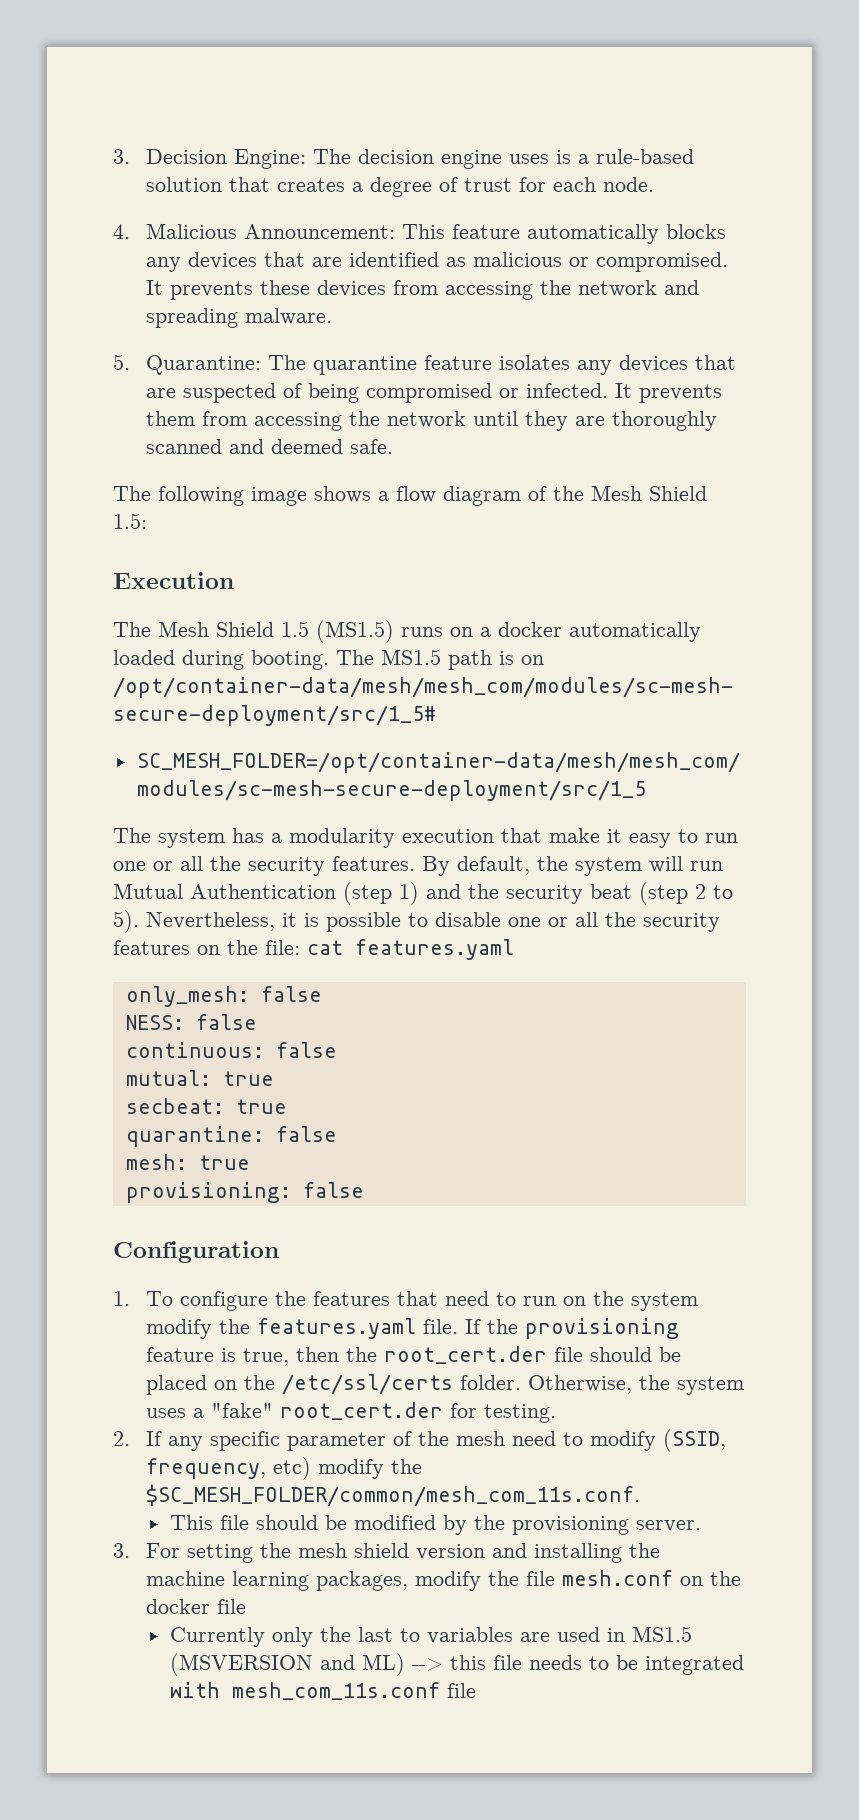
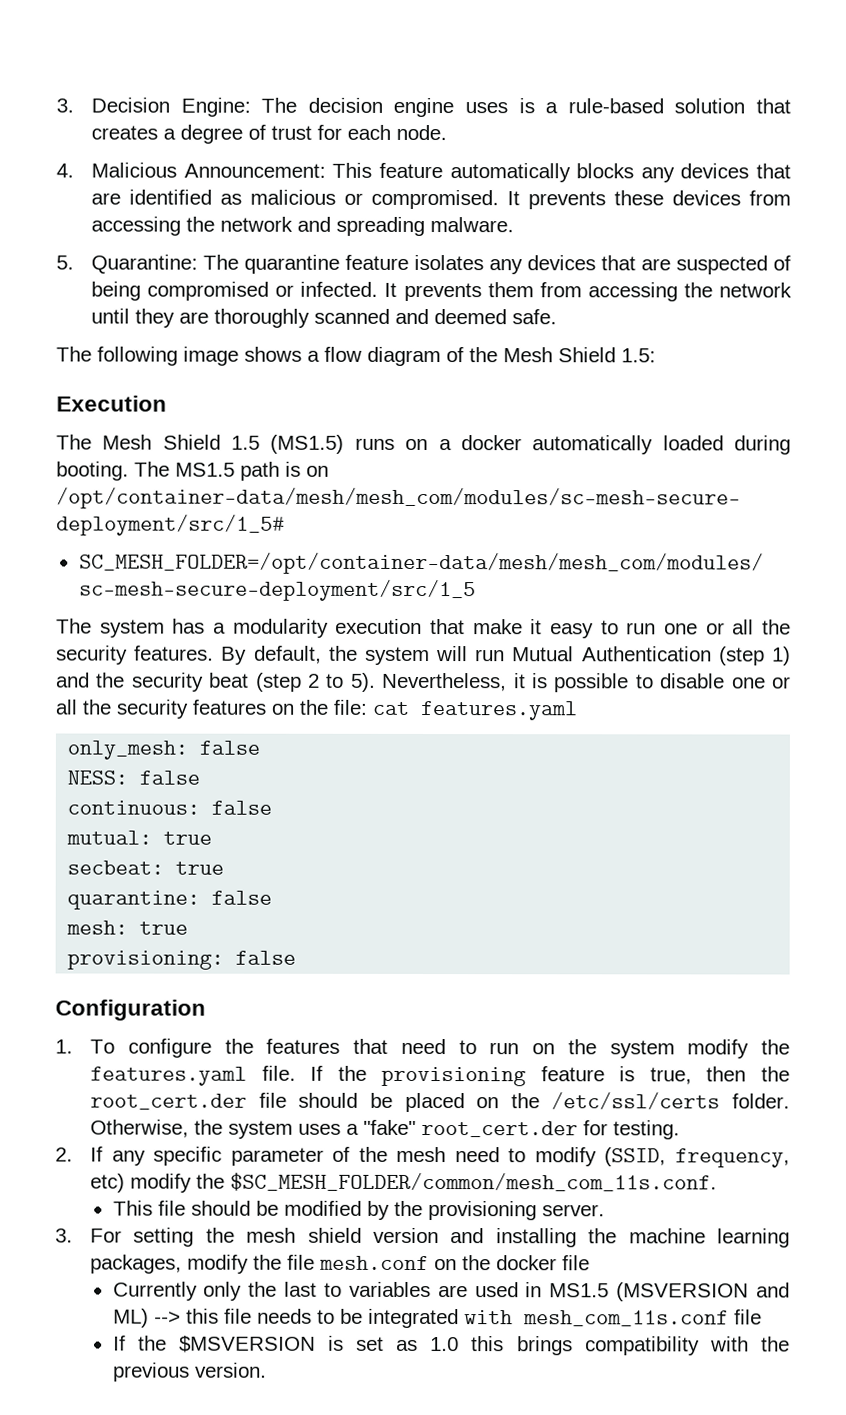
+ If the $MSVERSION is set as 1.0 this brings compatibility with the previous version.

